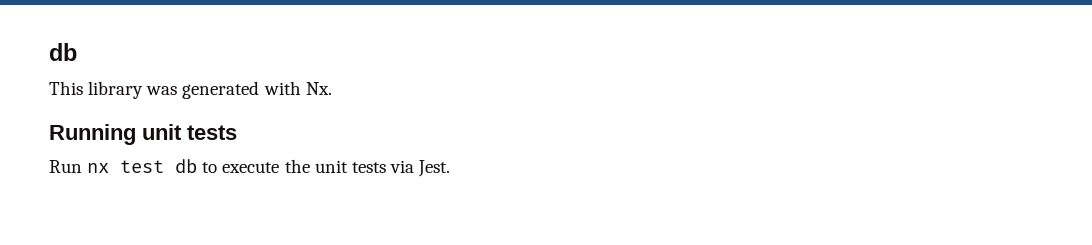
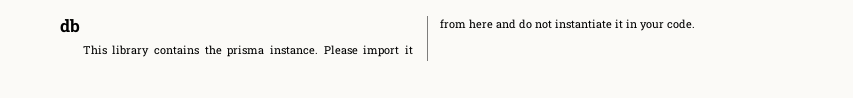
- This library was generated with Nx.
- Running unit tests
- Run nx test db to execute the unit tests via Jest.
+ This library contains the prisma instance. Please import it from here and do not instantiate it in your code.

